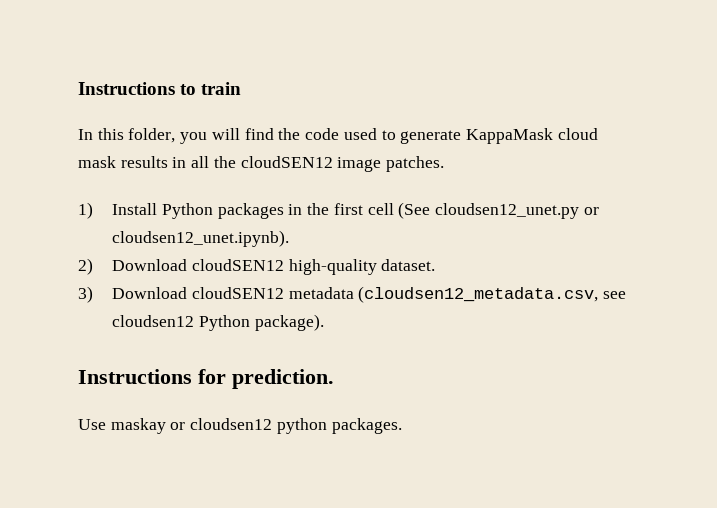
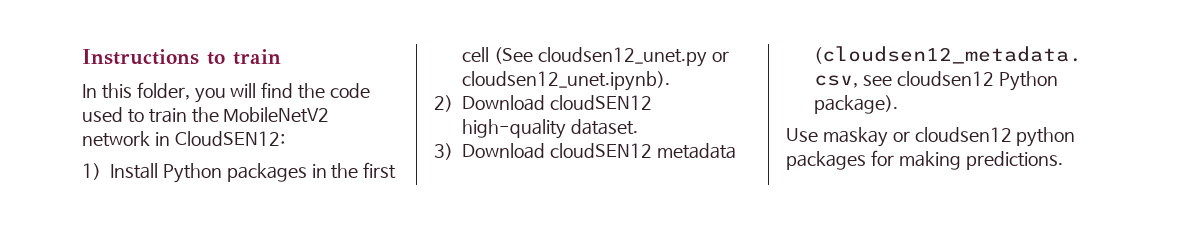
- In this folder, you will find the code used to generate KappaMask cloud mask results in all the cloudSEN12 image patches.
+ In this folder, you will find the code used to train the MobileNetV2 network in CloudSEN12:
- Instructions for prediction.
- Use maskay or cloudsen12 python packages.
+ Use maskay or cloudsen12 python packages for making predictions.

